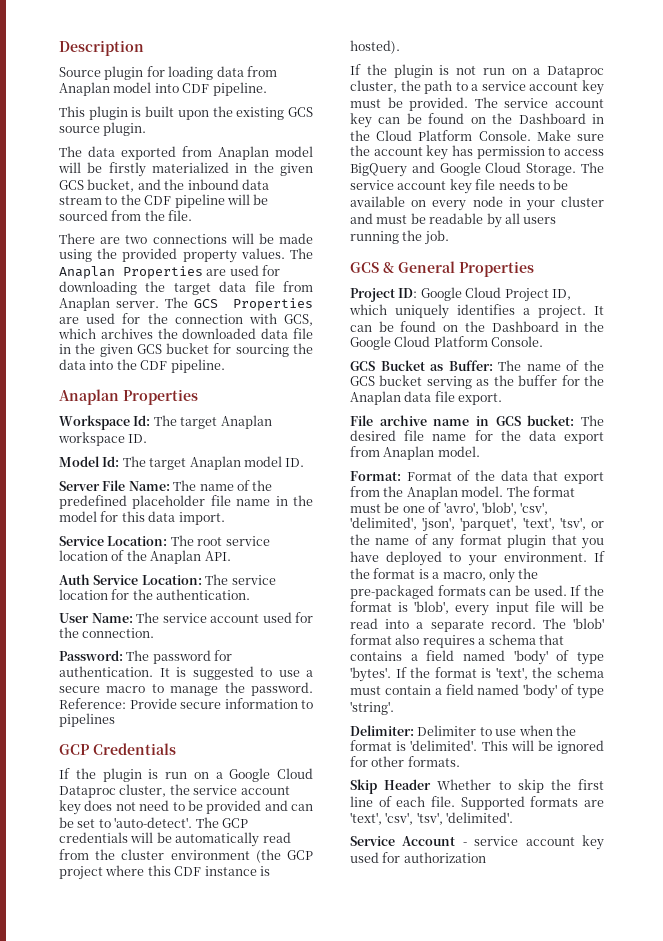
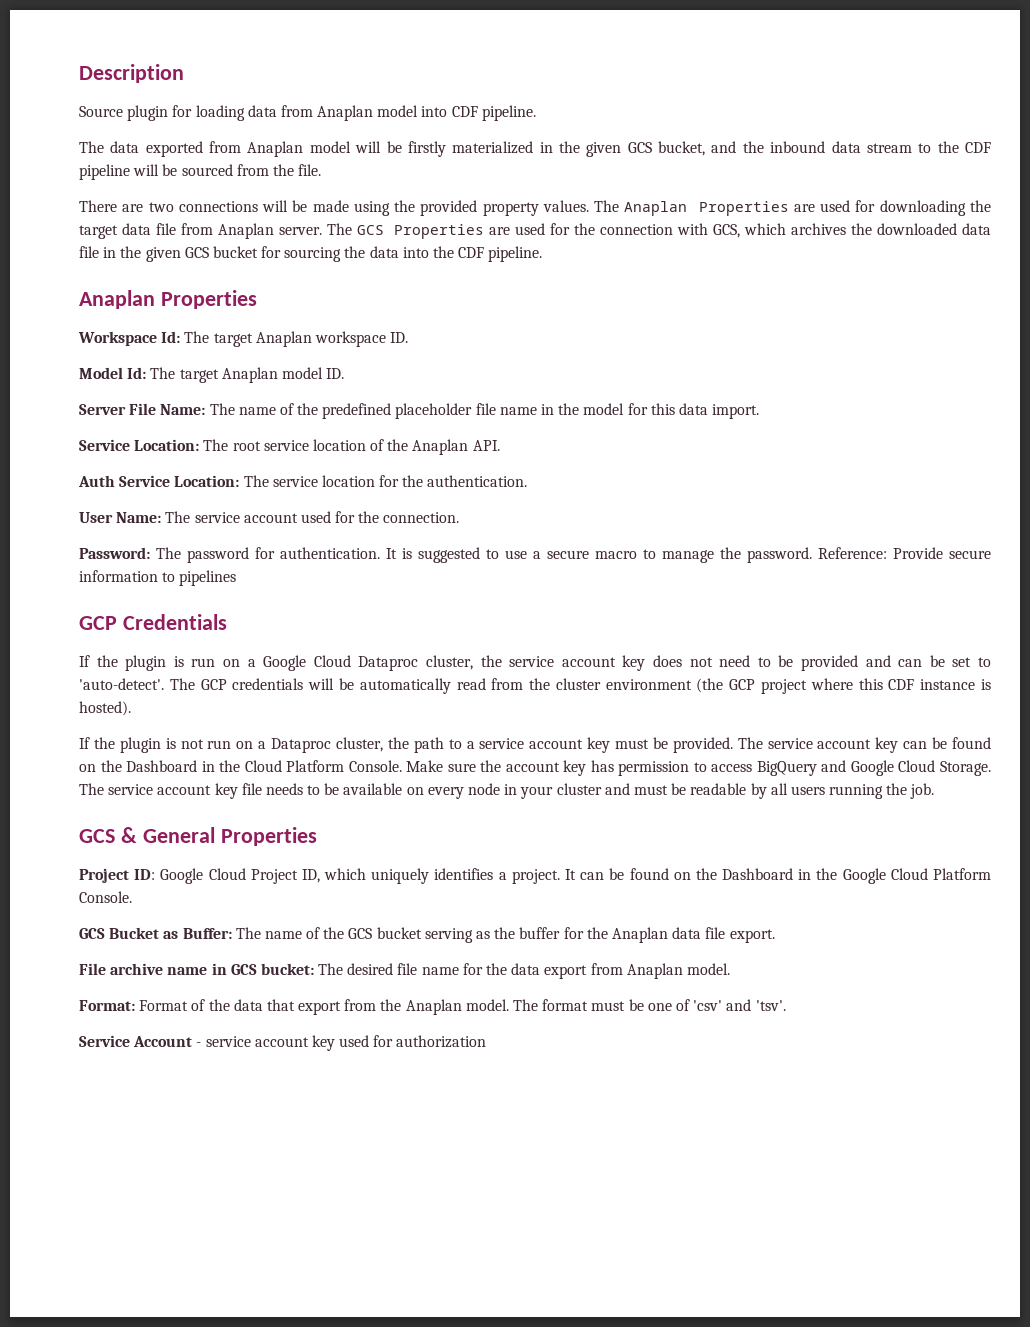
- This plugin is built upon the existing GCS source plugin.
- The format must be one of 'avro', 'blob', 'csv', 'delimited', 'json', 'parquet', 'text', 'tsv', or the name of any format plugin that you have deployed to your environment. If the format is a macro, only the pre-packaged formats can be used. If the format is 'blob', every input file will be read into a separate record. The 'blob' format also requires a schema that contains a field named 'body' of type 'bytes'. If the format is 'text', the schema must contain a field named 'body' of type 'string'.
- Delimiter: Delimiter to use when the format is 'delimited'. This will be ignored for other formats.
- Skip Header Whether to skip the first line of each file. Supported formats are 'text', 'csv', 'tsv', 'delimited'.
+ The format must be one of 'csv' and 'tsv'.

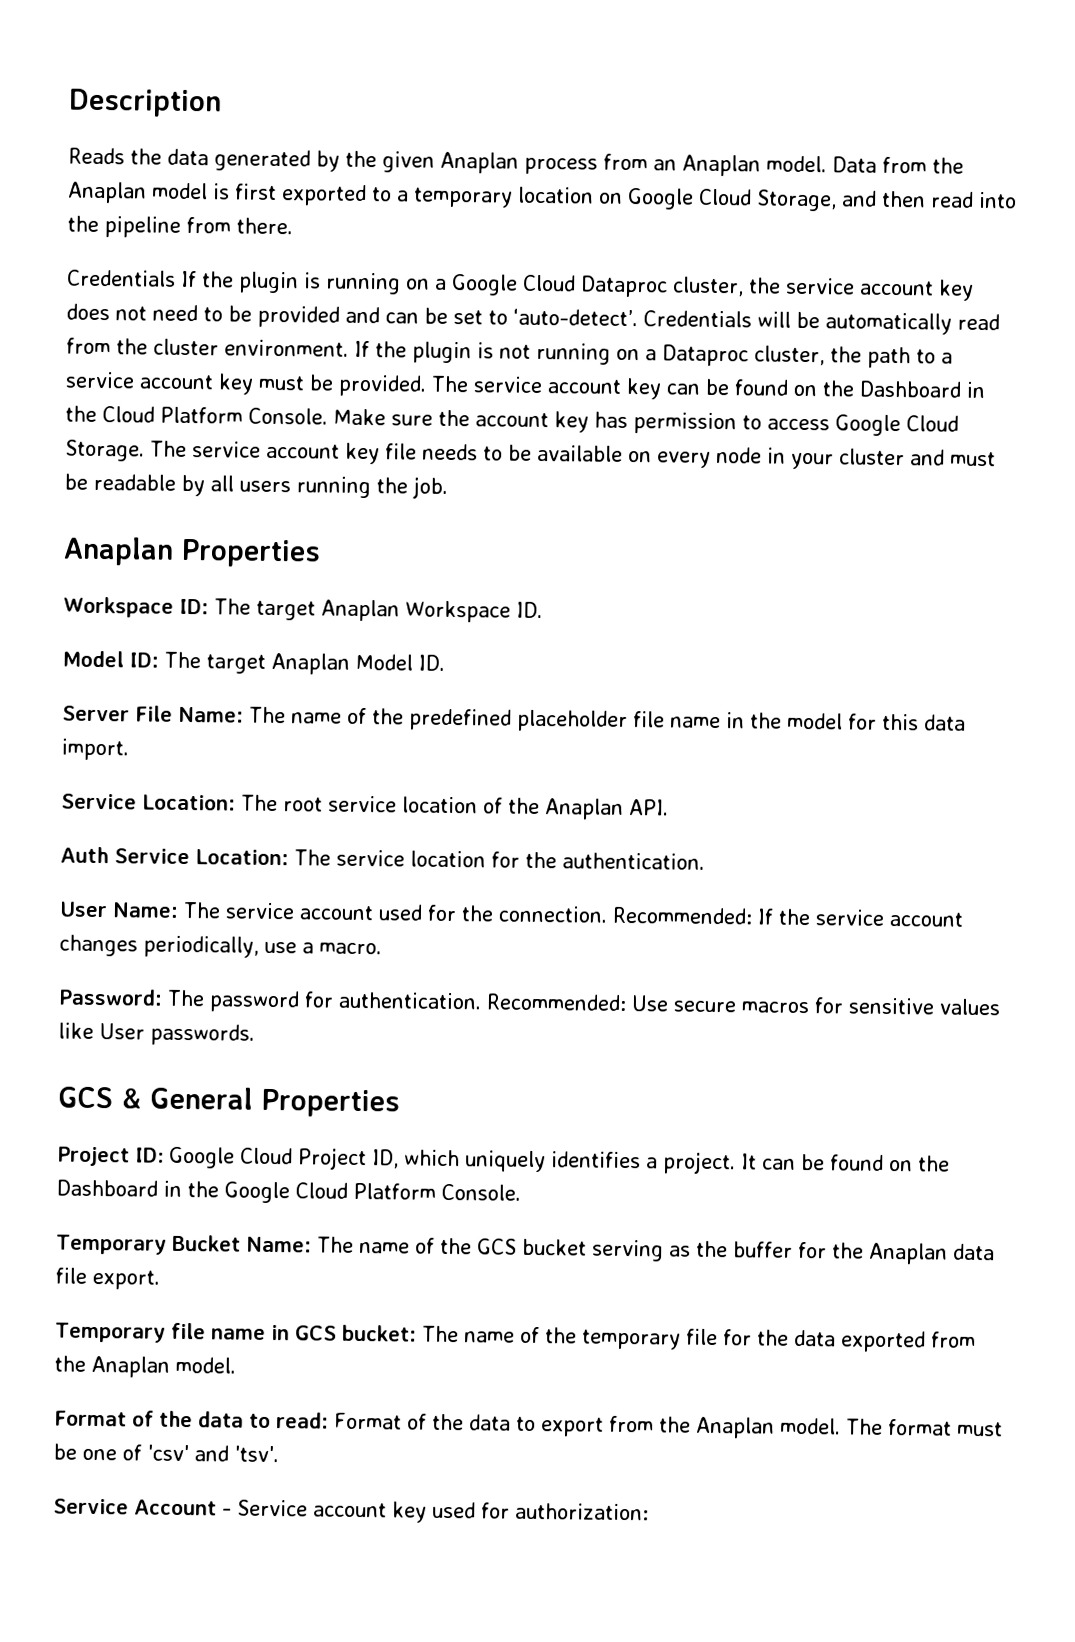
- Source plugin for loading data from Anaplan model into CDF pipeline.
- The data exported from Anaplan model will be firstly materialized in the given GCS bucket, and the inbound data stream to the CDF pipeline will be sourced from the file.
- There are two connections will be made using the provided property values. The Anaplan Properties are used for downloading the target data file from Anaplan server. The GCS Properties are used for the connection with GCS, which archives the downloaded data file in the given GCS bucket for sourcing the data into the CDF pipeline.
+ Reads the data generated by the given Anaplan process from an Anaplan model. Data from the Anaplan model is first exported to a temporary location on Google Cloud Storage, and then read into the pipeline from there.
+ Credentials If the plugin is running on a Google Cloud Dataproc cluster, the service account key does not need to be provided and can be set to ‘auto-detect’. Credentials will be automatically read from the cluster environment. If the plugin is not running on a Dataproc cluster, the path to a service account key must be provided. The service account key can be found on the Dashboard in the Cloud Platform Console. Make sure the account key has permission to access Google Cloud Storage. The service account key file needs to be available on every node in your cluster and must be readable by all users running the job.
- Workspace Id: The target Anaplan workspace ID.
+ Workspace ID: The target Anaplan Workspace ID.
- Model Id: The target Anaplan model ID.
+ Model ID: The target Anaplan Model ID.
+ Recommended: If the service account changes periodically, use a macro.
- It is suggested to use a secure macro to manage the password. Reference: Provide secure information to pipelines
- GCP Credentials
- If the plugin is run on a Google Cloud Dataproc cluster, the service account key does not need to be provided and can be set to 'auto-detect'. The GCP credentials will be automatically read from the cluster environment (the GCP project where this CDF instance is hosted).
- If the plugin is not run on a Dataproc cluster, the path to a service account key must be provided. The service account key can be found on the Dashboard in the Cloud Platform Console. Make sure the account key has permission to access BigQuery and Google Cloud Storage. The service account key file needs to be available on every node in your cluster and must be readable by all users running the job.
+ Recommended: Use secure macros for sensitive values like User passwords.
- GCS Bucket as Buffer: The name of the GCS bucket serving as the buffer for the Anaplan data file export.
+ Temporary Bucket Name: The name of the GCS bucket serving as the buffer for the Anaplan data file export.
- File archive name in GCS bucket: The desired file name for the data export from Anaplan model.
+ Temporary file name in GCS bucket: The name of the temporary file for the data exported from the Anaplan model.
- Format: Format of the data that export from the Anaplan model.
+ Format of the data to read: Format of the data to export from the Anaplan model.
- Service Account - service account key used for authorization
+ Service Account - Service account key used for authorization:

